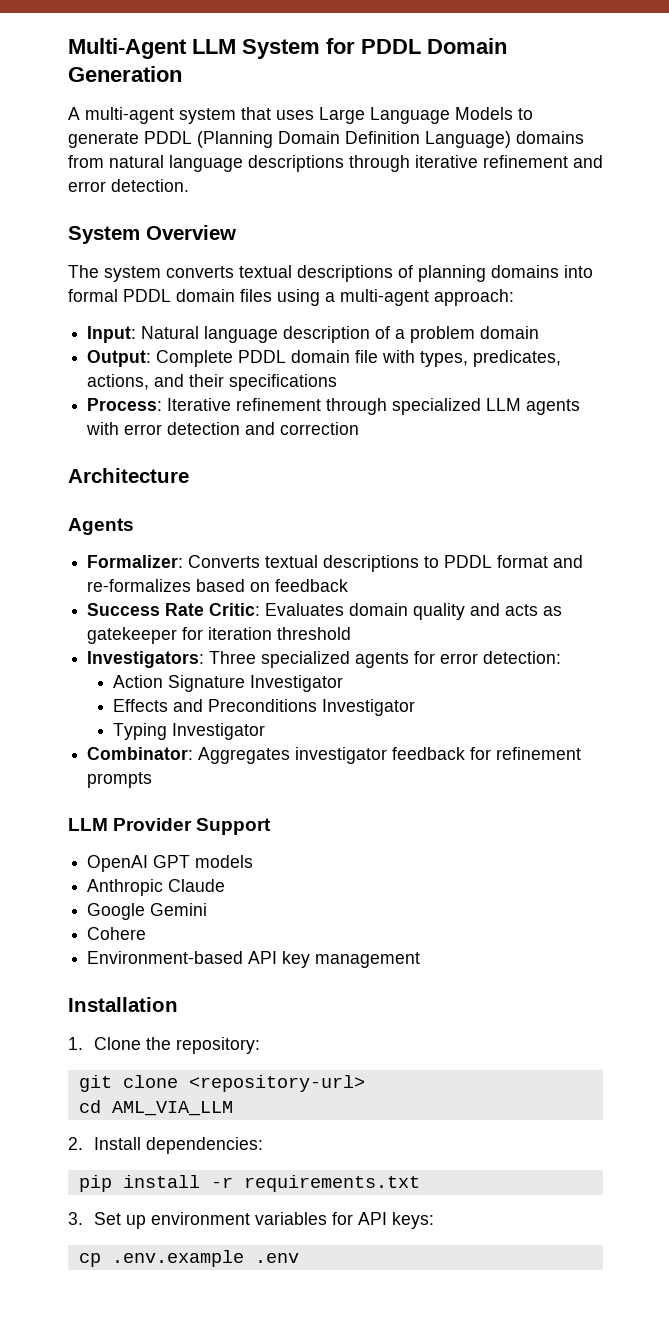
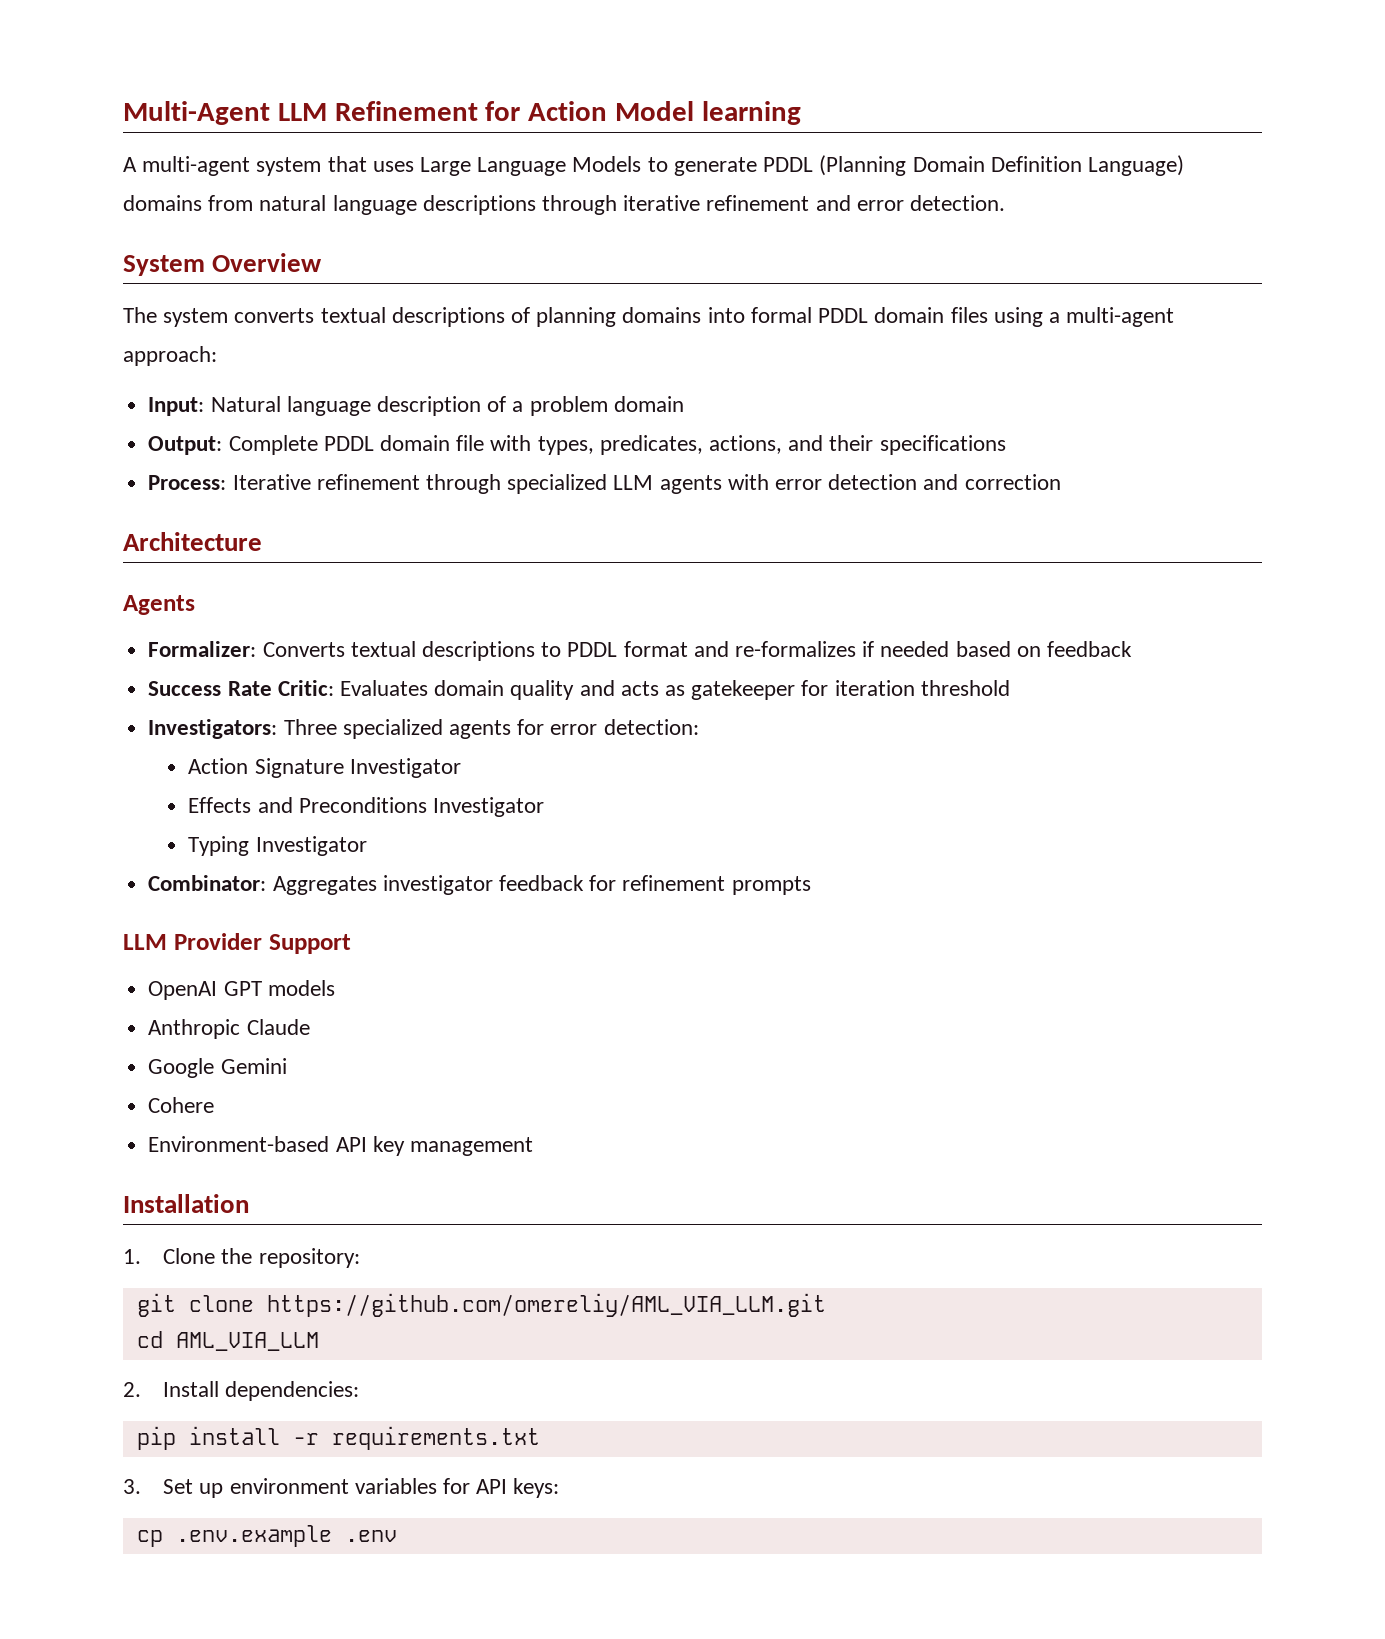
- Multi-Agent LLM System for PDDL Domain Generation
+ Multi-Agent LLM Refinement for Action Model learning
- Formalizer: Converts textual descriptions to PDDL format and re-formalizes based on feedback
+ Formalizer: Converts textual descriptions to PDDL format and re-formalizes if needed based on feedback
- git clone <repository-url>
+ git clone https://github.com/omereliy/AML_VIA_LLM.git

